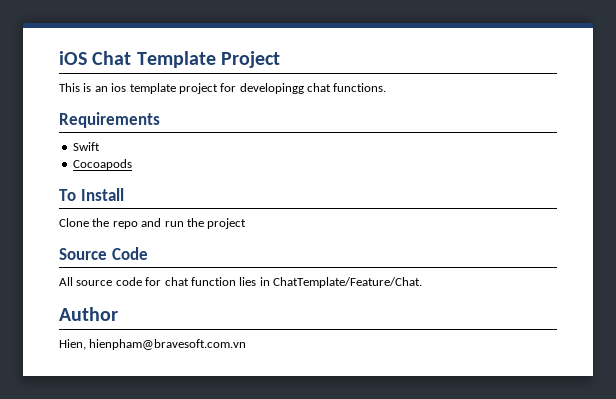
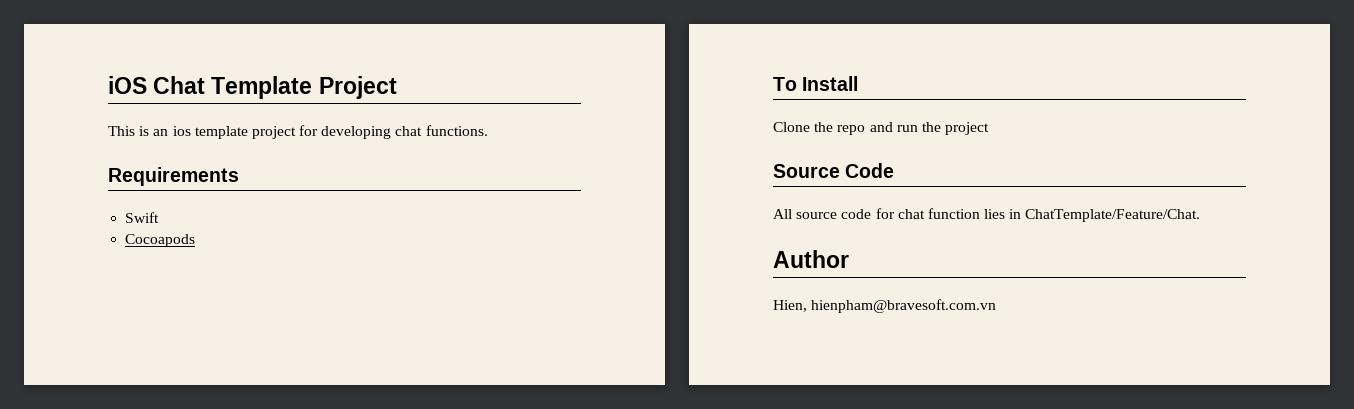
- This is an ios template project for developingg chat functions.
+ This is an ios template project for developing chat functions.

